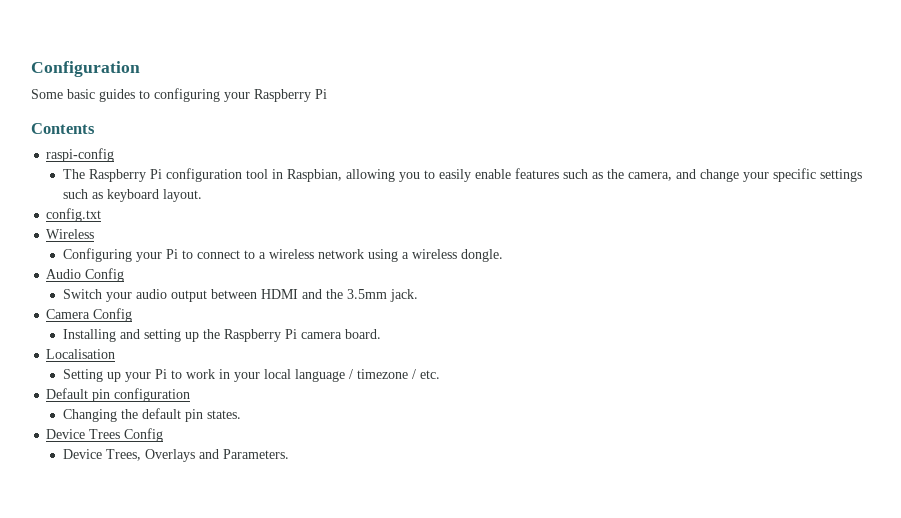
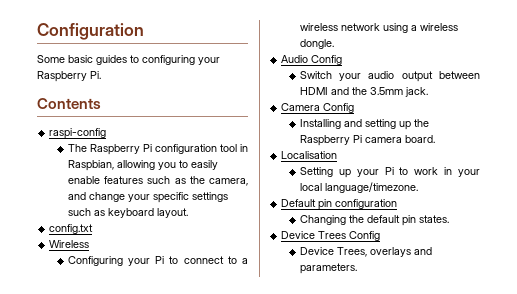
- Some basic guides to configuring your Raspberry Pi
+ Some basic guides to configuring your Raspberry Pi.
- Setting up your Pi to work in your local language / timezone / etc.
+ Setting up your Pi to work in your local language/timezone.
- Device Trees, Overlays and Parameters.
+ Device Trees, overlays and parameters.

